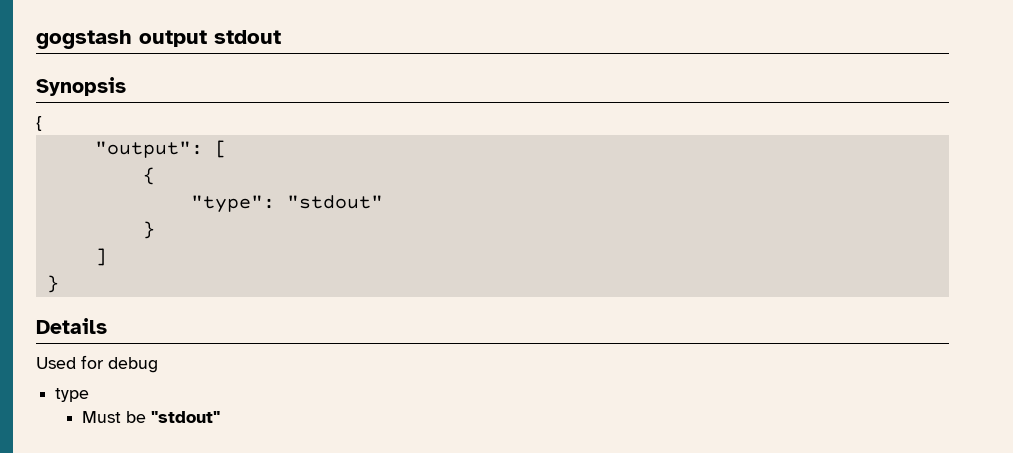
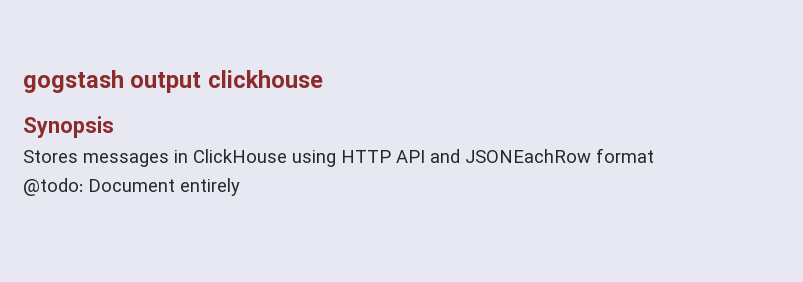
- gogstash output stdout
+ gogstash output clickhouse
  Synopsis
- {
- "output": [
- {
- "type": "stdout"
- }
- ]
- }
- Details
- Used for debug
- type
- Must be "stdout"
+ Stores messages in ClickHouse using HTTP API and JSONEachRow format
+ @todo: Document entirely

